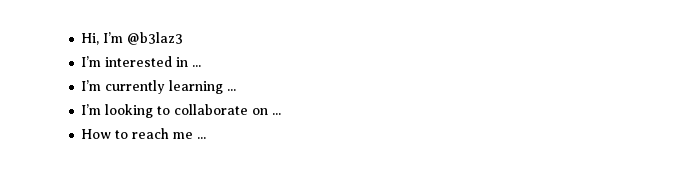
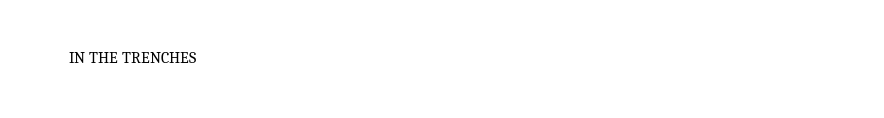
- Hi, I’m @b3laz3
- I’m interested in ...
- I’m currently learning ...
- I’m looking to collaborate on ...
- How to reach me ...
+ IN THE TRENCHES

